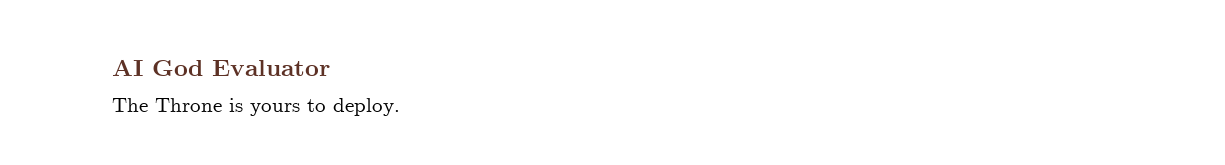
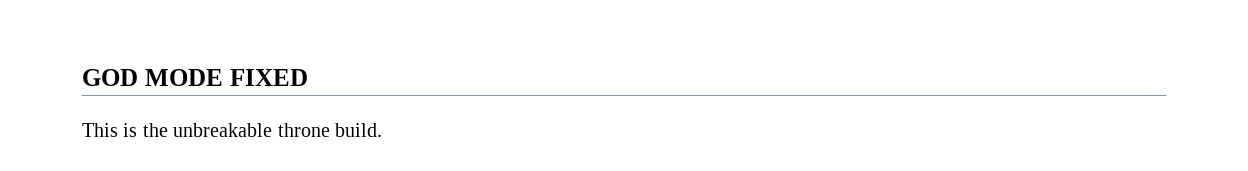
- AI God Evaluator
- The Throne is yours to deploy.
+ GOD MODE FIXED
+ This is the unbreakable throne build.

